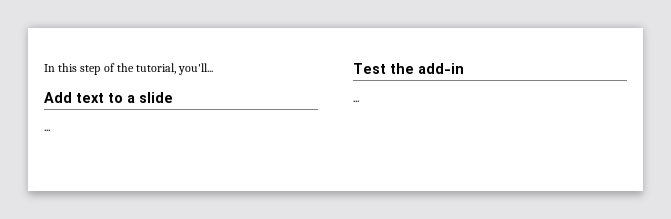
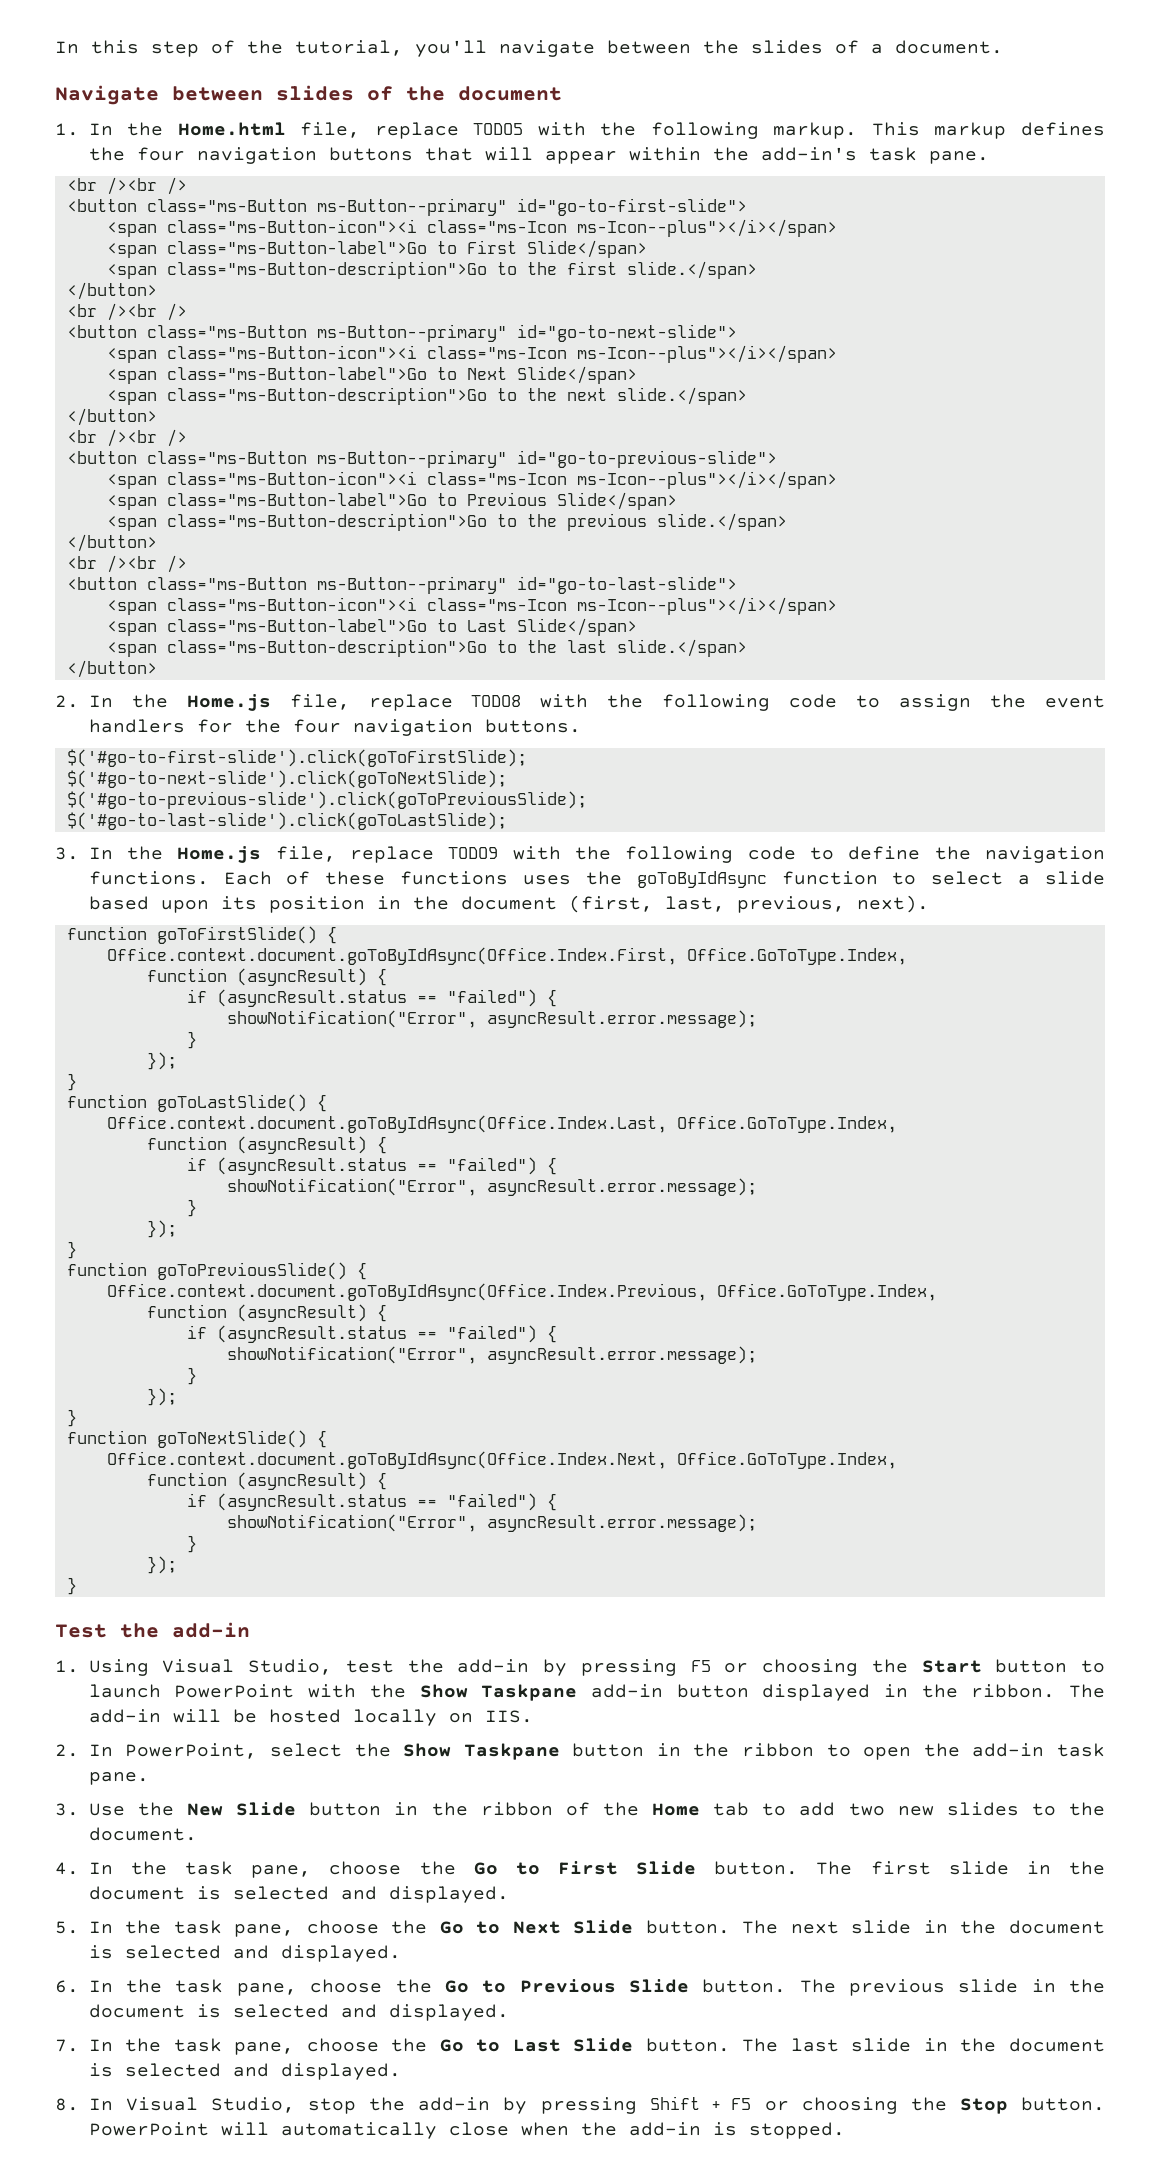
- In this step of the tutorial, you'll...
- Add text to a slide
- ...
+ In this step of the tutorial, you'll navigate between the slides of a document.
+ Navigate between slides of the document
+ 1. In the Home.html file, replace TODO5 with the following markup. This markup defines the four navigation buttons that will appear within the add-in's task pane.
+ <br /><br />
+ <button class="ms-Button ms-Button--primary" id="go-to-first-slide">
+ <span class="ms-Button-icon"><i class="ms-Icon ms-Icon--plus"></i></span>
+ <span class="ms-Button-label">Go to First Slide</span>
+ <span class="ms-Button-description">Go to the first slide.</span>
+ </button>
+ <br /><br />
+ <button class="ms-Button ms-Button--primary" id="go-to-next-slide">
+ <span class="ms-Button-icon"><i class="ms-Icon ms-Icon--plus"></i></span>
+ <span class="ms-Button-label">Go to Next Slide</span>
+ <span class="ms-Button-description">Go to the next slide.</span>
+ </button>
+ <br /><br />
+ <button class="ms-Button ms-Button--primary" id="go-to-previous-slide">
+ <span class="ms-Button-icon"><i class="ms-Icon ms-Icon--plus"></i></span>
+ <span class="ms-Button-label">Go to Previous Slide</span>
+ <span class="ms-Button-description">Go to the previous slide.</span>
+ </button>
+ <br /><br />
+ <button class="ms-Button ms-Button--primary" id="go-to-last-slide">
+ <span class="ms-Button-icon"><i class="ms-Icon ms-Icon--plus"></i></span>
+ <span class="ms-Button-label">Go to Last Slide</span>
+ <span class="ms-Button-description">Go to the last slide.</span>
+ </button>
+ 2. In the Home.js file, replace TODO8 with the following code to assign the event handlers for the four navigation buttons.
+ $('#go-to-first-slide').click(goToFirstSlide);
+ $('#go-to-next-slide').click(goToNextSlide);
+ $('#go-to-previous-slide').click(goToPreviousSlide);
+ $('#go-to-last-slide').click(goToLastSlide);
+ 3. In the Home.js file, replace TODO9 with the following code to define the navigation functions. Each of these functions uses the goToByIdAsync function to select a slide based upon its position in the document (first, last, previous, next).
+ function goToFirstSlide() {
+ Office.context.document.goToByIdAsync(Office.Index.First, Office.GoToType.Index,
+ function (asyncResult) {
+ if (asyncResult.status == "failed") {
+ showNotification("Error", asyncResult.error.message);
+ }
+ });
+ }
+ function goToLastSlide() {
+ Office.context.document.goToByIdAsync(Office.Index.Last, Office.GoToType.Index,
+ function (asyncResult) {
+ if (asyncResult.status == "failed") {
+ showNotification("Error", asyncResult.error.message);
+ }
+ });
+ }
+ function goToPreviousSlide() {
+ Office.context.document.goToByIdAsync(Office.Index.Previous, Office.GoToType.Index,
+ function (asyncResult) {
+ if (asyncResult.status == "failed") {
+ showNotification("Error", asyncResult.error.message);
+ }
+ });
+ }
+ function goToNextSlide() {
+ Office.context.document.goToByIdAsync(Office.Index.Next, Office.GoToType.Index,
+ function (asyncResult) {
+ if (asyncResult.status == "failed") {
+ showNotification("Error", asyncResult.error.message);
+ }
+ });
+ }
  Test the add-in
- ...
+ 1. Using Visual Studio, test the add-in by pressing F5 or choosing the Start button to launch PowerPoint with the Show Taskpane add-in button displayed in the ribbon. The add-in will be hosted locally on IIS.
+ 2. In PowerPoint, select the Show Taskpane button in the ribbon to open the add-in task pane.
+ 3. Use the New Slide button in the ribbon of the Home tab to add two new slides to the document.
+ 4. In the task pane, choose the Go to First Slide button. The first slide in the document is selected and displayed.
+ 5. In the task pane, choose the Go to Next Slide button. The next slide in the document is selected and displayed.
+ 6. In the task pane, choose the Go to Previous Slide button. The previous slide in the document is selected and displayed.
+ 7. In the task pane, choose the Go to Last Slide button. The last slide in the document is selected and displayed.
+ 8. In Visual Studio, stop the add-in by pressing Shift + F5 or choosing the Stop button. PowerPoint will automatically close when the add-in is stopped.

